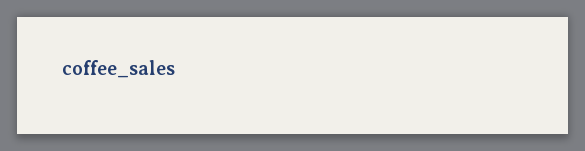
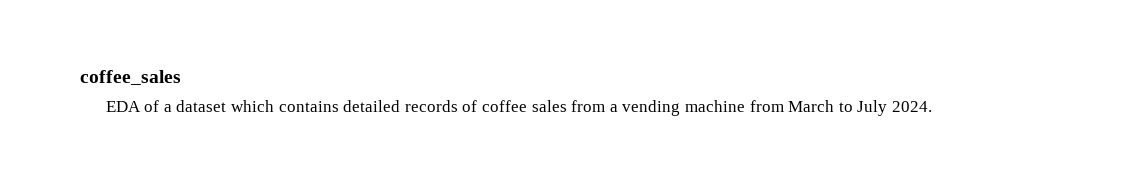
+ EDA of a dataset which contains detailed records of coffee sales from a vending machine from March to July 2024.

